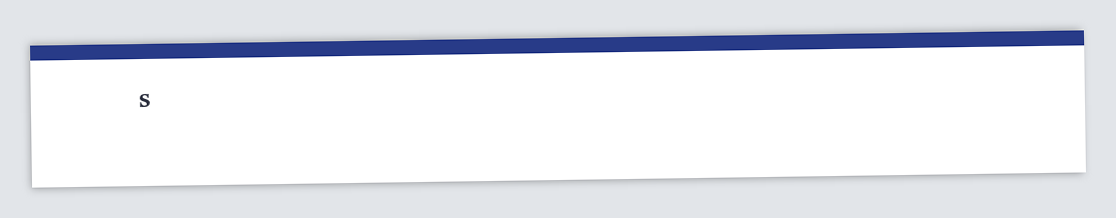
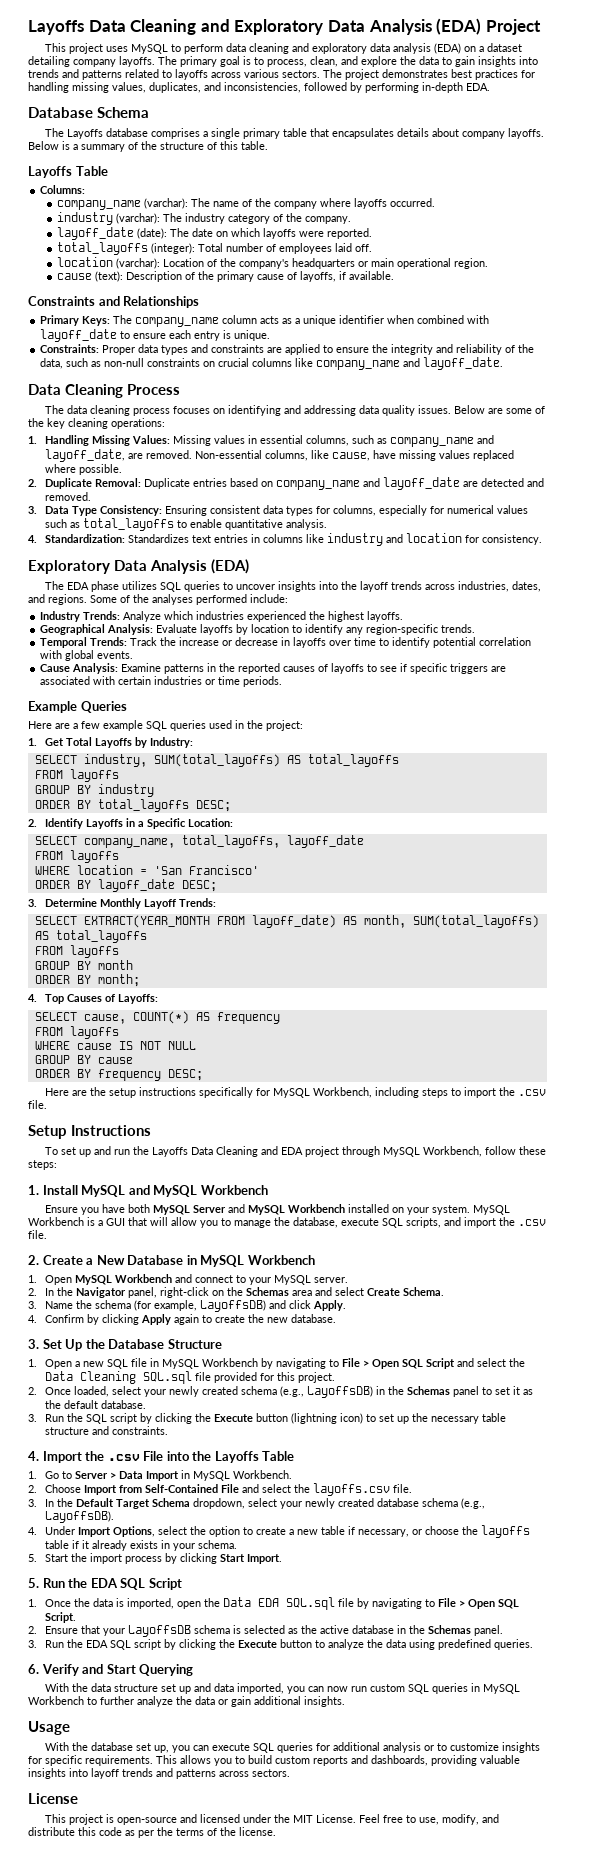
- s
+ Layoffs Data Cleaning and Exploratory Data Analysis (EDA) Project
+ This project uses MySQL to perform data cleaning and exploratory data analysis (EDA) on a dataset detailing company layoffs. The primary goal is to process, clean, and explore the data to gain insights into trends and patterns related to layoffs across various sectors. The project demonstrates best practices for handling missing values, duplicates, and inconsistencies, followed by performing in-depth EDA.
+ Database Schema
+ The Layoffs database comprises a single primary table that encapsulates details about company layoffs. Below is a summary of the structure of this table.
+ Layoffs Table
+ Columns:
+ company_name (varchar): The name of the company where layoffs occurred.
+ industry (varchar): The industry category of the company.
+ layoff_date (date): The date on which layoffs were reported.
+ total_layoffs (integer): Total number of employees laid off.
+ location (varchar): Location of the company's headquarters or main operational region.
+ cause (text): Description of the primary cause of layoffs, if available.
+ Constraints and Relationships
+ Primary Keys: The company_name column acts as a unique identifier when combined with layoff_date to ensure each entry is unique.
+ Constraints: Proper data types and constraints are applied to ensure the integrity and reliability of the data, such as non-null constraints on crucial columns like company_name and layoff_date.
+ Data Cleaning Process
+ The data cleaning process focuses on identifying and addressing data quality issues. Below are some of the key cleaning operations:
+ 1. Handling Missing Values: Missing values in essential columns, such as company_name and layoff_date, are removed. Non-essential columns, like cause, have missing values replaced where possible.
+ 2. Duplicate Removal: Duplicate entries based on company_name and layoff_date are detected and removed.
+ 3. Data Type Consistency: Ensuring consistent data types for columns, especially for numerical values such as total_layoffs to enable quantitative analysis.
+ 4. Standardization: Standardizes text entries in columns like industry and location for consistency.
+ Exploratory Data Analysis (EDA)
+ The EDA phase utilizes SQL queries to uncover insights into the layoff trends across industries, dates, and regions. Some of the analyses performed include:
+ Industry Trends: Analyze which industries experienced the highest layoffs.
+ Geographical Analysis: Evaluate layoffs by location to identify any region-specific trends.
+ Temporal Trends: Track the increase or decrease in layoffs over time to identify potential correlation with global events.
+ Cause Analysis: Examine patterns in the reported causes of layoffs to see if specific triggers are associated with certain industries or time periods.
+ Example Queries
+ Here are a few example SQL queries used in the project:
+ 1. Get Total Layoffs by Industry:
+ SELECT industry, SUM(total_layoffs) AS total_layoffs
+ FROM layoffs
+ GROUP BY industry
+ ORDER BY total_layoffs DESC;
+ 2. Identify Layoffs in a Specific Location:
+ SELECT company_name, total_layoffs, layoff_date
+ FROM layoffs
+ WHERE location = 'San Francisco'
+ ORDER BY layoff_date DESC;
+ 3. Determine Monthly Layoff Trends:
+ SELECT EXTRACT(YEAR_MONTH FROM layoff_date) AS month, SUM(total_layoffs) AS total_layoffs
+ FROM layoffs
+ GROUP BY month
+ ORDER BY month;
+ 4. Top Causes of Layoffs:
+ SELECT cause, COUNT(*) AS frequency
+ FROM layoffs
+ WHERE cause IS NOT NULL
+ GROUP BY cause
+ ORDER BY frequency DESC;
+ Here are the setup instructions specifically for MySQL Workbench, including steps to import the .csv file.
+ Setup Instructions
+ To set up and run the Layoffs Data Cleaning and EDA project through MySQL Workbench, follow these steps:
+ 1. Install MySQL and MySQL Workbench
+ Ensure you have both MySQL Server and MySQL Workbench installed on your system. MySQL Workbench is a GUI that will allow you to manage the database, execute SQL scripts, and import the .csv file.
+ 2. Create a New Database in MySQL Workbench
+ 1. Open MySQL Workbench and connect to your MySQL server.
+ 2. In the Navigator panel, right-click on the Schemas area and select Create Schema.
+ 3. Name the schema (for example, LayoffsDB) and click Apply.
+ 4. Confirm by clicking Apply again to create the new database.
+ 3. Set Up the Database Structure
+ 1. Open a new SQL file in MySQL Workbench by navigating to File > Open SQL Script and select the Data Cleaning SQL.sql file provided for this project.
+ 2. Once loaded, select your newly created schema (e.g., LayoffsDB) in the Schemas panel to set it as the default database.
+ 3. Run the SQL script by clicking the Execute button (lightning icon) to set up the necessary table structure and constraints.
+ 4. Import the .csv File into the Layoffs Table
+ 1. Go to Server > Data Import in MySQL Workbench.
+ 2. Choose Import from Self-Contained File and select the layoffs.csv file.
+ 3. In the Default Target Schema dropdown, select your newly created database schema (e.g., LayoffsDB).
+ 4. Under Import Options, select the option to create a new table if necessary, or choose the layoffs table if it already exists in your schema.
+ 5. Start the import process by clicking Start Import.
+ 5. Run the EDA SQL Script
+ 1. Once the data is imported, open the Data EDA SQL.sql file by navigating to File > Open SQL Script.
+ 2. Ensure that your LayoffsDB schema is selected as the active database in the Schemas panel.
+ 3. Run the EDA SQL script by clicking the Execute button to analyze the data using predefined queries.
+ 6. Verify and Start Querying
+ With the data structure set up and data imported, you can now run custom SQL queries in MySQL Workbench to further analyze the data or gain additional insights.
+ Usage
+ With the database set up, you can execute SQL queries for additional analysis or to customize insights for specific requirements. This allows you to build custom reports and dashboards, providing valuable insights into layoff trends and patterns across sectors.
+ License
+ This project is open-source and licensed under the MIT License. Feel free to use, modify, and distribute this code as per the terms of the license.

